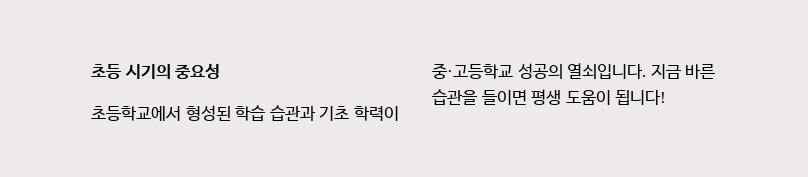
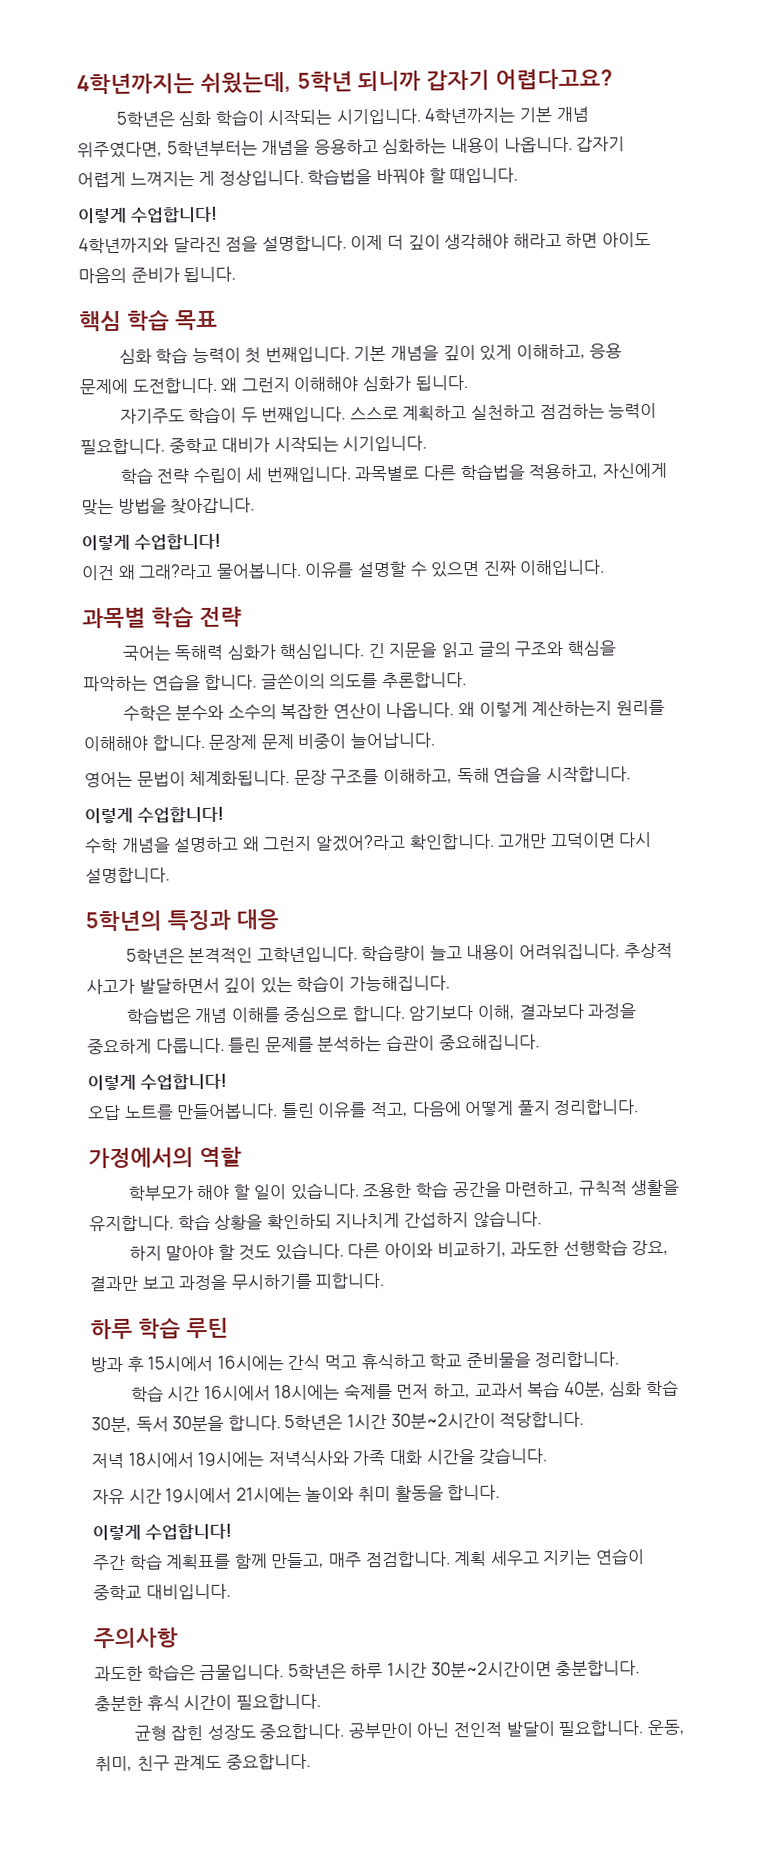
- 초등 시기의 중요성
- 초등학교에서 형성된 학습 습관과 기초 학력이 중·고등학교 성공의 열쇠입니다. 지금 바른 습관을 들이면 평생 도움이 됩니다!
+ 4학년까지는 쉬웠는데, 5학년 되니까 갑자기 어렵다고요?
+ 5학년은 심화 학습이 시작되는 시기입니다. 4학년까지는 기본 개념 위주였다면, 5학년부터는 개념을 응용하고 심화하는 내용이 나옵니다. 갑자기 어렵게 느껴지는 게 정상입니다. 학습법을 바꿔야 할 때입니다.
+ 이렇게 수업합니다!
+ 4학년까지와 달라진 점을 설명합니다. 이제 더 깊이 생각해야 해라고 하면 아이도 마음의 준비가 됩니다.
+ 핵심 학습 목표
+ 심화 학습 능력이 첫 번째입니다. 기본 개념을 깊이 있게 이해하고, 응용 문제에 도전합니다. 왜 그런지 이해해야 심화가 됩니다.
+ 자기주도 학습이 두 번째입니다. 스스로 계획하고 실천하고 점검하는 능력이 필요합니다. 중학교 대비가 시작되는 시기입니다.
+ 학습 전략 수립이 세 번째입니다. 과목별로 다른 학습법을 적용하고, 자신에게 맞는 방법을 찾아갑니다.
+ 이렇게 수업합니다!
+ 이건 왜 그래?라고 물어봅니다. 이유를 설명할 수 있으면 진짜 이해입니다.
+ 과목별 학습 전략
+ 국어는 독해력 심화가 핵심입니다. 긴 지문을 읽고 글의 구조와 핵심을 파악하는 연습을 합니다. 글쓴이의 의도를 추론합니다.
+ 수학은 분수와 소수의 복잡한 연산이 나옵니다. 왜 이렇게 계산하는지 원리를 이해해야 합니다. 문장제 문제 비중이 늘어납니다.
+ 영어는 문법이 체계화됩니다. 문장 구조를 이해하고, 독해 연습을 시작합니다.
+ 이렇게 수업합니다!
+ 수학 개념을 설명하고 왜 그런지 알겠어?라고 확인합니다. 고개만 끄덕이면 다시 설명합니다.
+ 5학년의 특징과 대응
+ 5학년은 본격적인 고학년입니다. 학습량이 늘고 내용이 어려워집니다. 추상적 사고가 발달하면서 깊이 있는 학습이 가능해집니다.
+ 학습법은 개념 이해를 중심으로 합니다. 암기보다 이해, 결과보다 과정을 중요하게 다룹니다. 틀린 문제를 분석하는 습관이 중요해집니다.
+ 이렇게 수업합니다!
+ 오답 노트를 만들어봅니다. 틀린 이유를 적고, 다음에 어떻게 풀지 정리합니다.
+ 가정에서의 역할
+ 학부모가 해야 할 일이 있습니다. 조용한 학습 공간을 마련하고, 규칙적 생활을 유지합니다. 학습 상황을 확인하되 지나치게 간섭하지 않습니다.
+ 하지 말아야 할 것도 있습니다. 다른 아이와 비교하기, 과도한 선행학습 강요, 결과만 보고 과정을 무시하기를 피합니다.
+ 하루 학습 루틴
+ 방과 후 15시에서 16시에는 간식 먹고 휴식하고 학교 준비물을 정리합니다.
+ 학습 시간 16시에서 18시에는 숙제를 먼저 하고, 교과서 복습 40분, 심화 학습 30분, 독서 30분을 합니다. 5학년은 1시간 30분~2시간이 적당합니다.
+ 저녁 18시에서 19시에는 저녁식사와 가족 대화 시간을 갖습니다.
+ 자유 시간 19시에서 21시에는 놀이와 취미 활동을 합니다.
+ 이렇게 수업합니다!
+ 주간 학습 계획표를 함께 만들고, 매주 점검합니다. 계획 세우고 지키는 연습이 중학교 대비입니다.
+ 주의사항
+ 과도한 학습은 금물입니다. 5학년은 하루 1시간 30분~2시간이면 충분합니다. 충분한 휴식 시간이 필요합니다.
+ 균형 잡힌 성장도 중요합니다. 공부만이 아닌 전인적 발달이 필요합니다. 운동, 취미, 친구 관계도 중요합니다.

